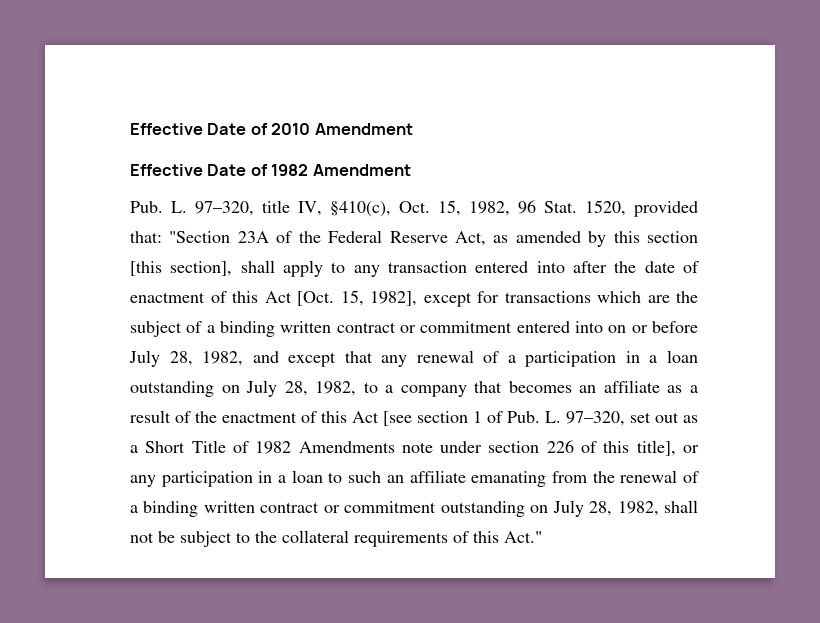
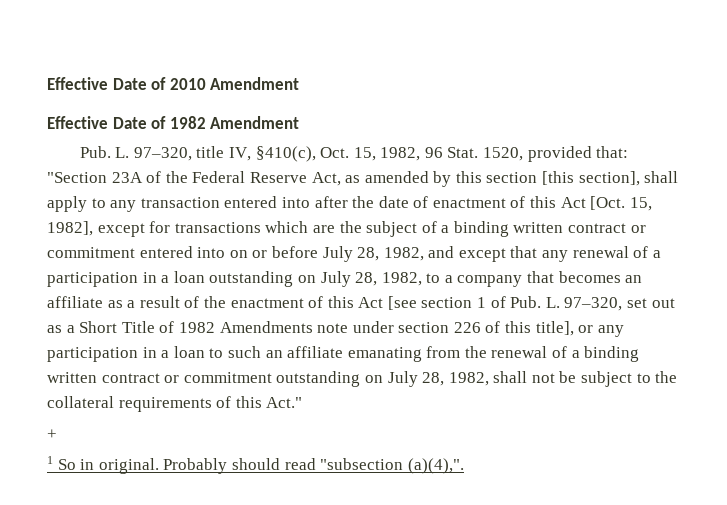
+ +
+ 1 So in original. Probably should read "subsection (a)(4),".

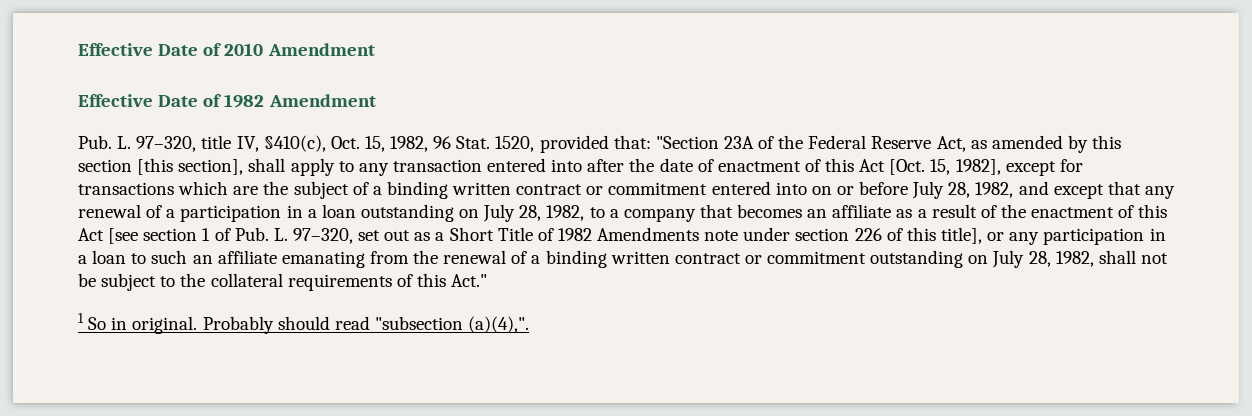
- +

